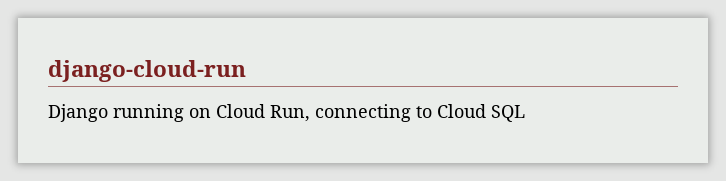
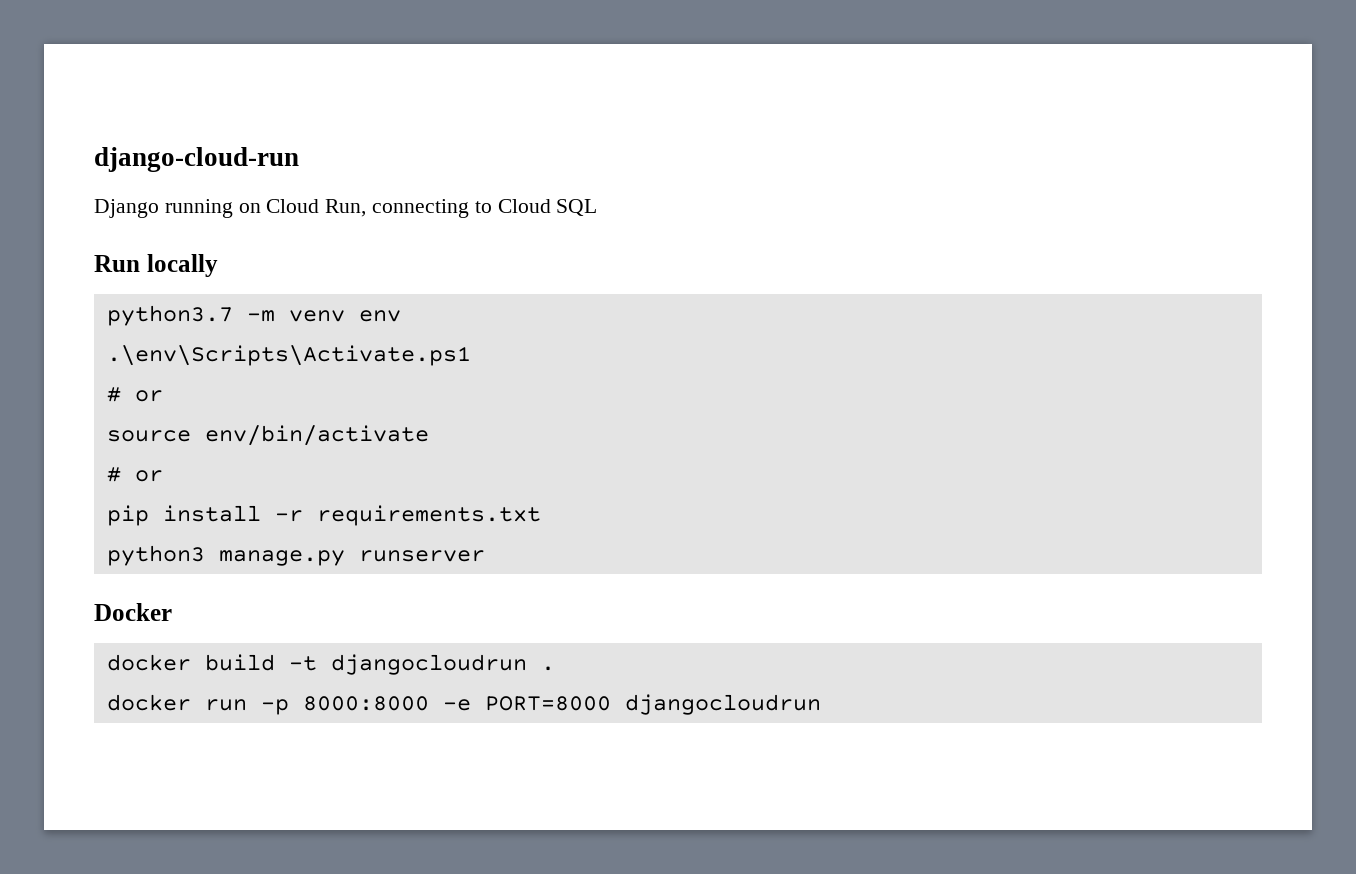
+ Run locally
+ python3.7 -m venv env
+ .\env\Scripts\Activate.ps1
+ # or
+ source env/bin/activate
+ # or
+ pip install -r requirements.txt
+ python3 manage.py runserver
+ Docker
+ docker build -t djangocloudrun .
+ docker run -p 8000:8000 -e PORT=8000 djangocloudrun

